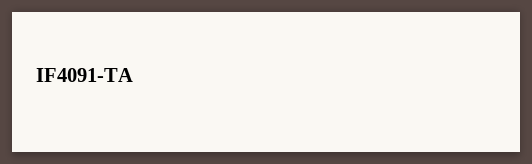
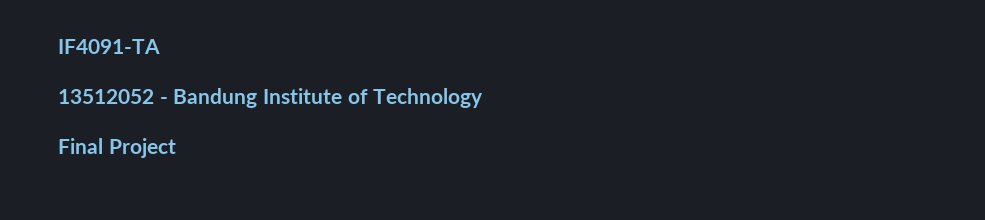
+ 13512052 - Bandung Institute of Technology
+ Final Project

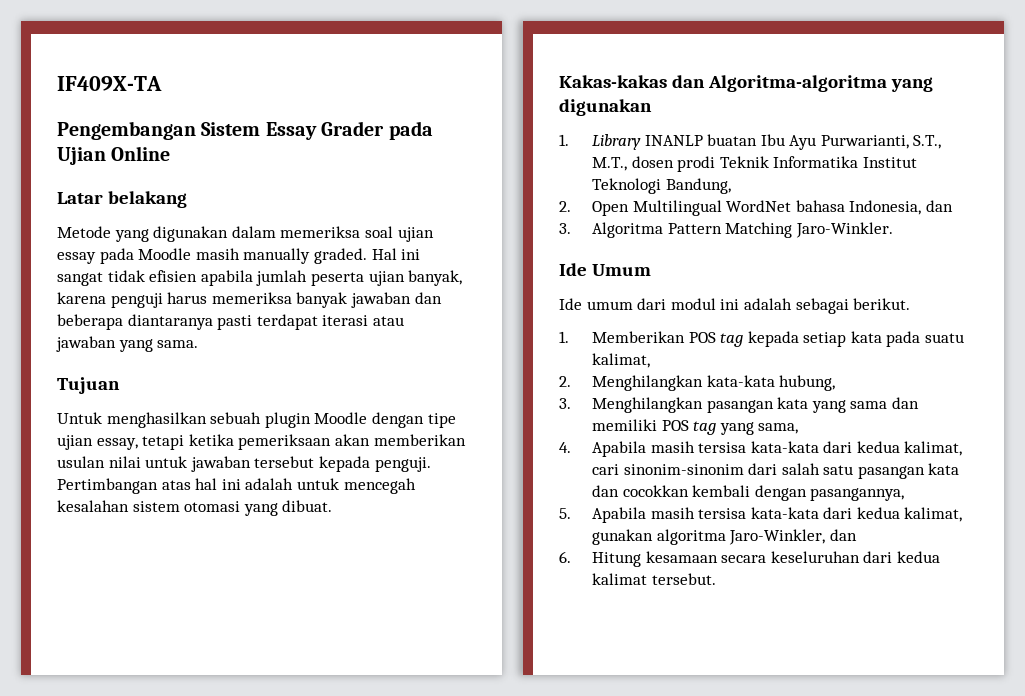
- IF4091-TA
- 13512052 - Bandung Institute of Technology
- Final Project
+ IF409X-TA
+ Pengembangan Sistem Essay Grader pada Ujian Online
+ Latar belakang
+ Metode yang digunakan dalam memeriksa soal ujian essay pada Moodle masih manually graded. Hal ini sangat tidak efisien apabila jumlah peserta ujian banyak, karena penguji harus memeriksa banyak jawaban dan beberapa diantaranya pasti terdapat iterasi atau jawaban yang sama.
+ Tujuan
+ Untuk menghasilkan sebuah plugin Moodle dengan tipe ujian essay, tetapi ketika pemeriksaan akan memberikan usulan nilai untuk jawaban tersebut kepada penguji. Pertimbangan atas hal ini adalah untuk mencegah kesalahan sistem otomasi yang dibuat.
+ Kakas-kakas dan Algoritma-algoritma yang digunakan
+ 1. Library INANLP buatan Ibu Ayu Purwarianti, S.T., M.T., dosen prodi Teknik Informatika Institut Teknologi Bandung,
+ 2. Open Multilingual WordNet bahasa Indonesia, dan
+ 3. Algoritma Pattern Matching Jaro-Winkler.
+ Ide Umum
+ Ide umum dari modul ini adalah sebagai berikut.
+ 1. Memberikan POS tag kepada setiap kata pada suatu kalimat,
+ 2. Menghilangkan kata-kata hubung,
+ 3. Menghilangkan pasangan kata yang sama dan memiliki POS tag yang sama,
+ 4. Apabila masih tersisa kata-kata dari kedua kalimat, cari sinonim-sinonim dari salah satu pasangan kata dan cocokkan kembali dengan pasangannya,
+ 5. Apabila masih tersisa kata-kata dari kedua kalimat, gunakan algoritma Jaro-Winkler, dan
+ 6. Hitung kesamaan secara keseluruhan dari kedua kalimat tersebut.

